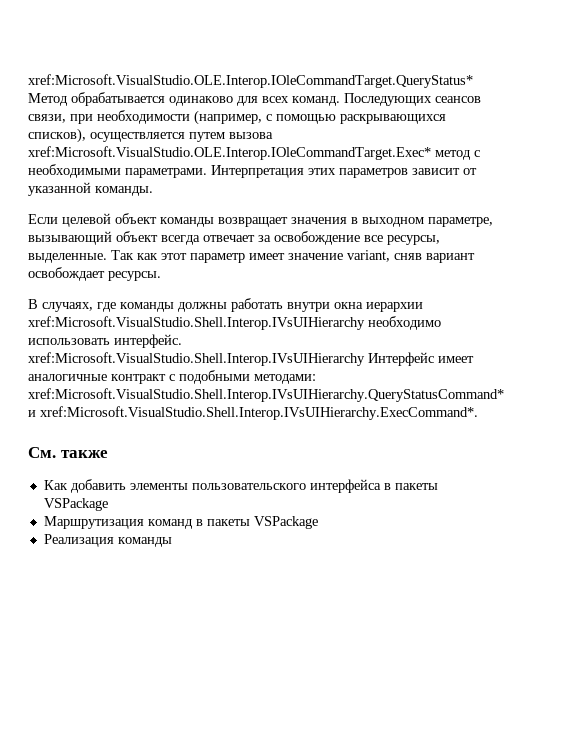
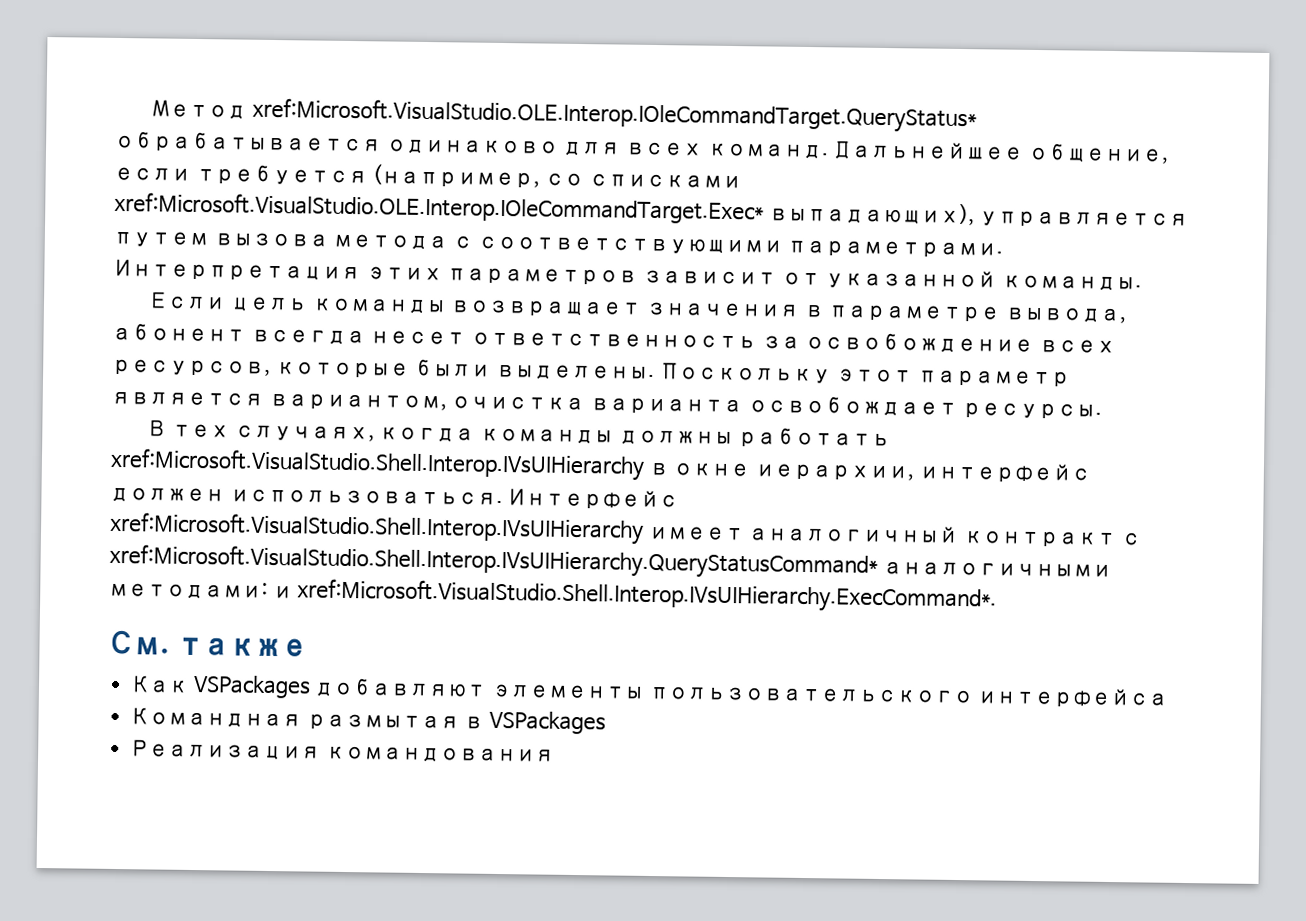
- xref:Microsoft.VisualStudio.OLE.Interop.IOleCommandTarget.QueryStatus* Метод обрабатывается одинаково для всех команд.
+ Метод xref:Microsoft.VisualStudio.OLE.Interop.IOleCommandTarget.QueryStatus* обрабатывается одинаково для всех команд.
- Последующих сеансов связи, при необходимости (например, с помощью раскрывающихся списков), осуществляется путем вызова xref:Microsoft.VisualStudio.OLE.Interop.IOleCommandTarget.Exec* метод с необходимыми параметрами.
+ Дальнейшее общение, если требуется (например, со списками xref:Microsoft.VisualStudio.OLE.Interop.IOleCommandTarget.Exec* выпадающих), управляется путем вызова метода с соответствующими параметрами.
- Если целевой объект команды возвращает значения в выходном параметре, вызывающий объект всегда отвечает за освобождение все ресурсы, выделенные. Так как этот параметр имеет значение variant, сняв вариант освобождает ресурсы.
- В случаях, где команды должны работать внутри окна иерархии xref:Microsoft.VisualStudio.Shell.Interop.IVsUIHierarchy необходимо использовать интерфейс. xref:Microsoft.VisualStudio.Shell.Interop.IVsUIHierarchy Интерфейс имеет аналогичные контракт с подобными методами: xref:Microsoft.VisualStudio.Shell.Interop.IVsUIHierarchy.QueryStatusCommand* и xref:Microsoft.VisualStudio.Shell.Interop.IVsUIHierarchy.ExecCommand*.
+ Если цель команды возвращает значения в параметре вывода, абонент всегда несет ответственность за освобождение всех ресурсов, которые были выделены. Поскольку этот параметр является вариантом, очистка варианта освобождает ресурсы.
+ В тех случаях, когда команды должны работать xref:Microsoft.VisualStudio.Shell.Interop.IVsUIHierarchy в окне иерархии, интерфейс должен использоваться. Интерфейс xref:Microsoft.VisualStudio.Shell.Interop.IVsUIHierarchy имеет аналогичный контракт с xref:Microsoft.VisualStudio.Shell.Interop.IVsUIHierarchy.QueryStatusCommand* аналогичными методами: и xref:Microsoft.VisualStudio.Shell.Interop.IVsUIHierarchy.ExecCommand*.
- Как добавить элементы пользовательского интерфейса в пакеты VSPackage
- Маршрутизация команд в пакеты VSPackage
+ Как VSPackages добавляют элементы пользовательского интерфейса
+ Командная размытая в VSPackages
- Реализация команды
+ Реализация командования

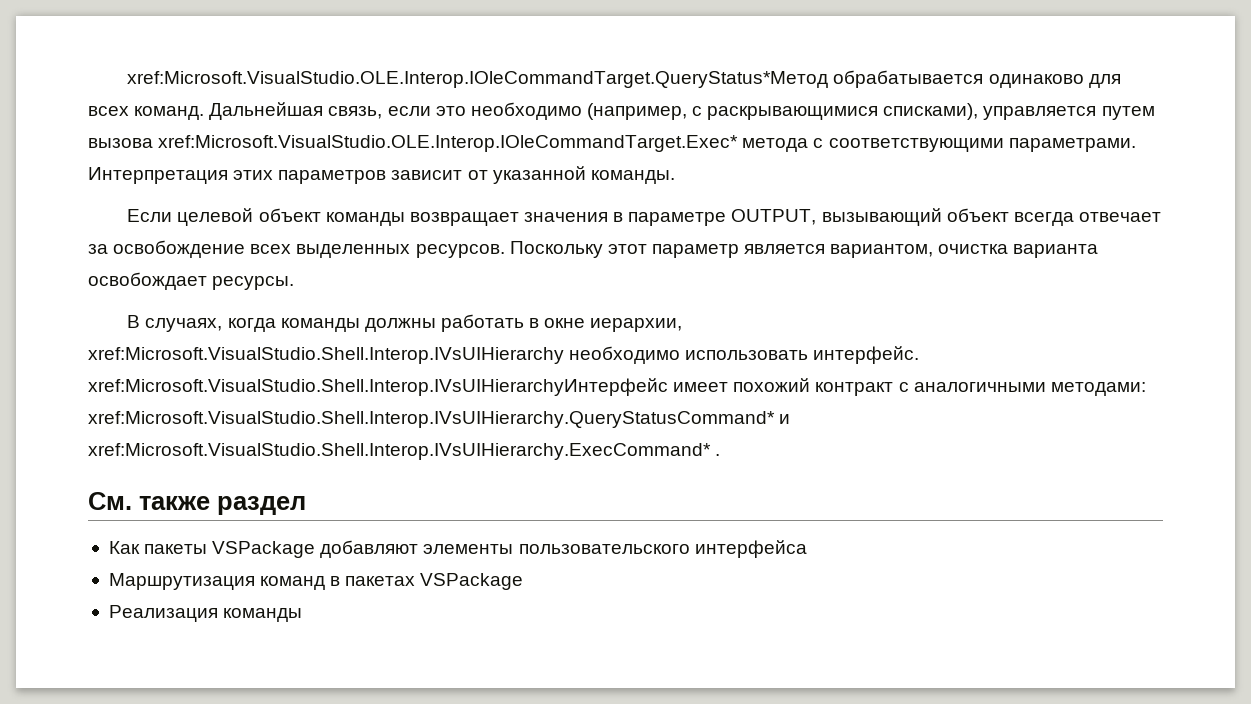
- Метод xref:Microsoft.VisualStudio.OLE.Interop.IOleCommandTarget.QueryStatus* обрабатывается одинаково для всех команд.
+ xref:Microsoft.VisualStudio.OLE.Interop.IOleCommandTarget.QueryStatus*Метод обрабатывается одинаково для всех команд.
- Дальнейшее общение, если требуется (например, со списками xref:Microsoft.VisualStudio.OLE.Interop.IOleCommandTarget.Exec* выпадающих), управляется путем вызова метода с соответствующими параметрами.
+ Дальнейшая связь, если это необходимо (например, с раскрывающимися списками), управляется путем вызова xref:Microsoft.VisualStudio.OLE.Interop.IOleCommandTarget.Exec* метода с соответствующими параметрами.
- Если цель команды возвращает значения в параметре вывода, абонент всегда несет ответственность за освобождение всех ресурсов, которые были выделены.
+ Если целевой объект команды возвращает значения в параметре OUTPUT, вызывающий объект всегда отвечает за освобождение всех выделенных ресурсов.
- В тех случаях, когда команды должны работать xref:Microsoft.VisualStudio.Shell.Interop.IVsUIHierarchy в окне иерархии, интерфейс должен использоваться. Интерфейс xref:Microsoft.VisualStudio.Shell.Interop.IVsUIHierarchy имеет аналогичный контракт с xref:Microsoft.VisualStudio.Shell.Interop.IVsUIHierarchy.QueryStatusCommand* аналогичными методами: и xref:Microsoft.VisualStudio.Shell.Interop.IVsUIHierarchy.ExecCommand*.
+ В случаях, когда команды должны работать в окне иерархии, xref:Microsoft.VisualStudio.Shell.Interop.IVsUIHierarchy необходимо использовать интерфейс. xref:Microsoft.VisualStudio.Shell.Interop.IVsUIHierarchyИнтерфейс имеет похожий контракт с аналогичными методами: xref:Microsoft.VisualStudio.Shell.Interop.IVsUIHierarchy.QueryStatusCommand* и xref:Microsoft.VisualStudio.Shell.Interop.IVsUIHierarchy.ExecCommand* .
- См. также
+ См. также раздел
- Как VSPackages добавляют элементы пользовательского интерфейса
+ Как пакеты VSPackage добавляют элементы пользовательского интерфейса
- Командная размытая в VSPackages
+ Маршрутизация команд в пакетах VSPackage
- Реализация командования
+ Реализация команды

